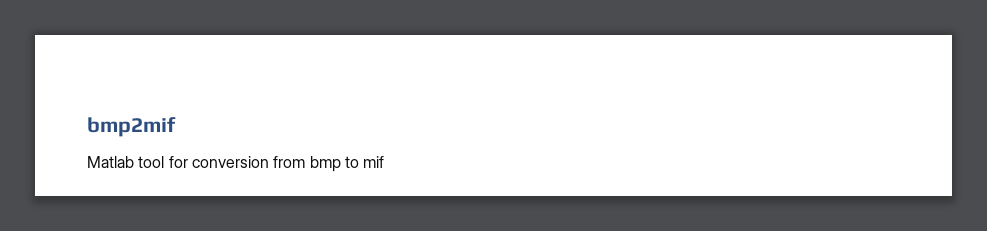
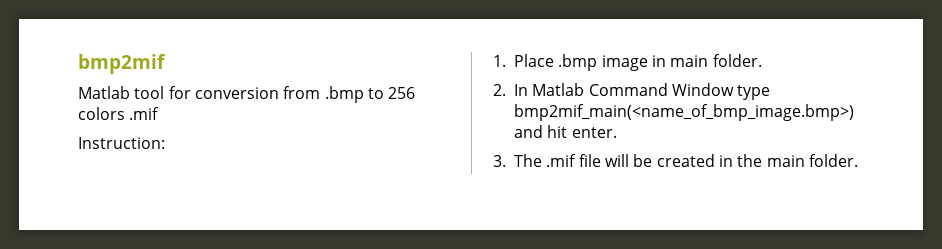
- Matlab tool for conversion from bmp to mif
+ Matlab tool for conversion from .bmp to 256 colors .mif
+ Instruction:
+ 1. Place .bmp image in main folder.
+ 2. In Matlab Command Window type bmp2mif_main(<name_of_bmp_image.bmp>) and hit enter.
+ 3. The .mif file will be created in the main folder.

